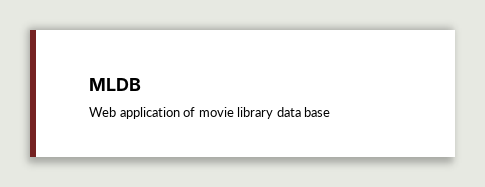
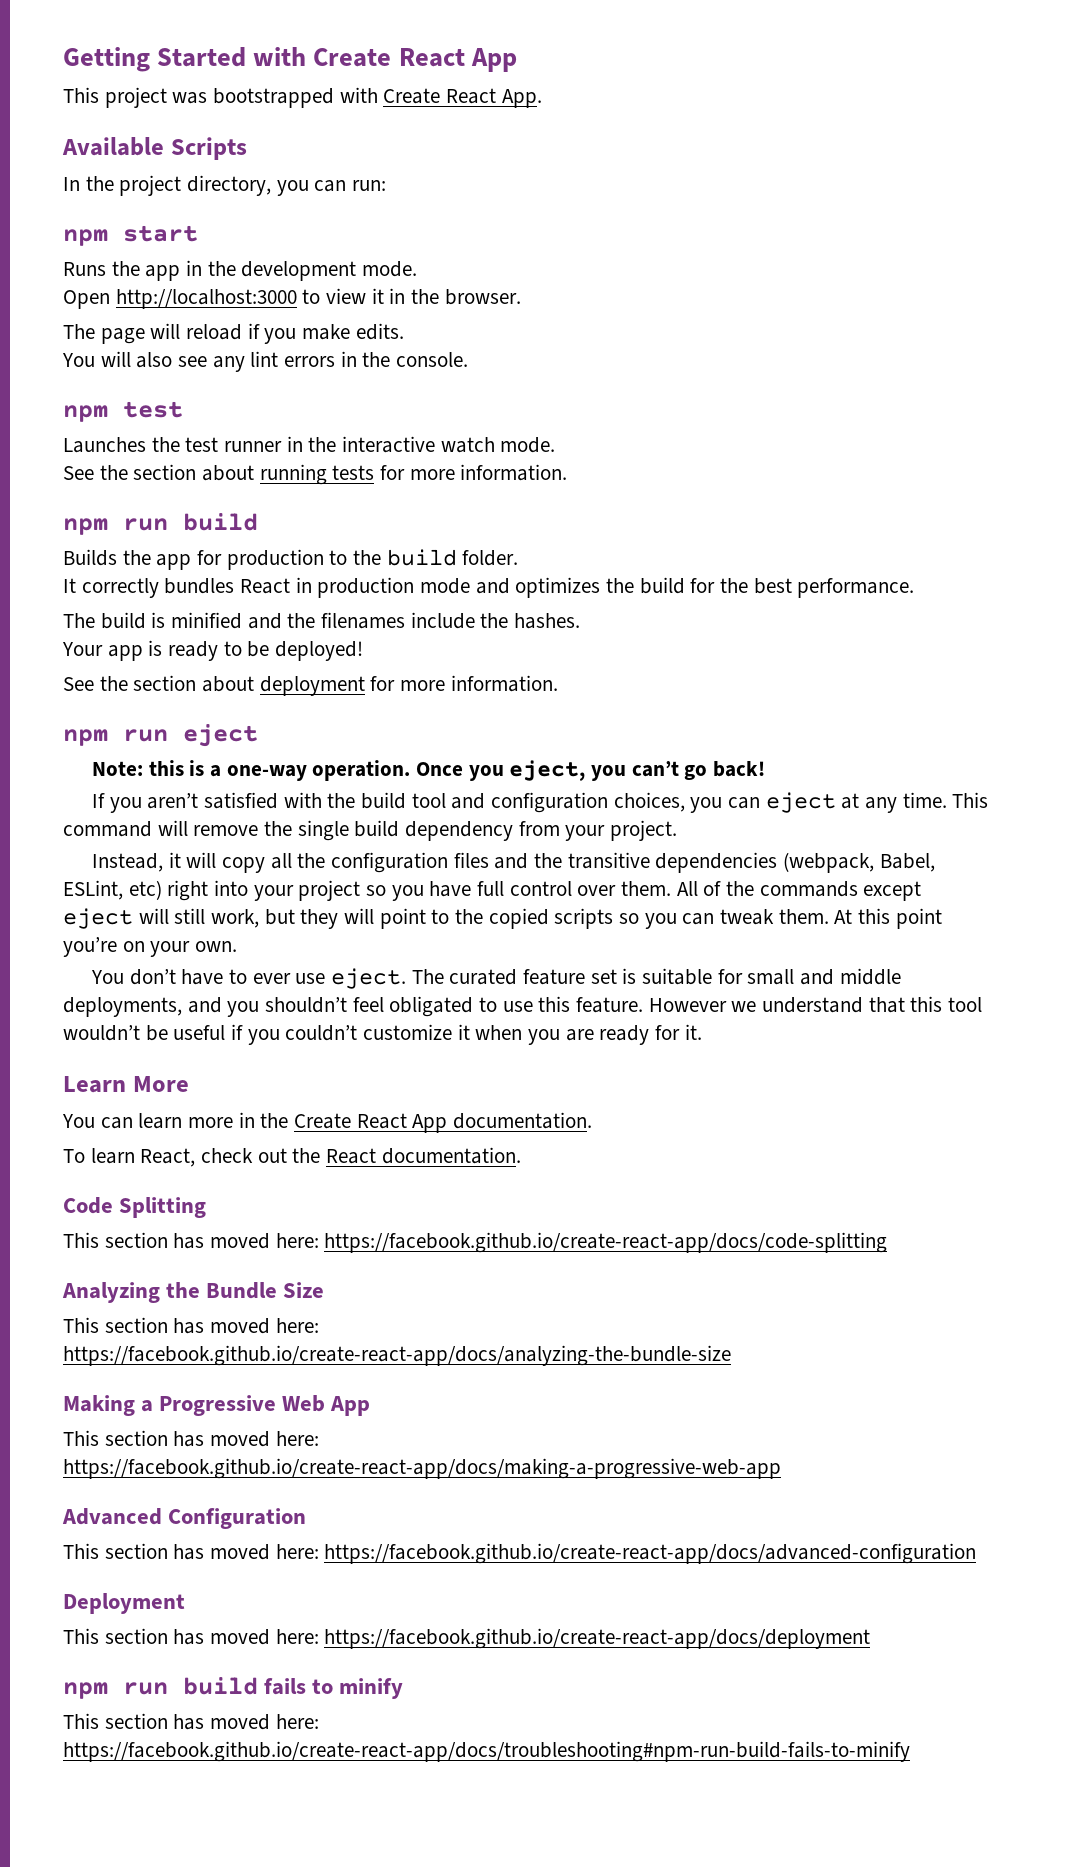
- MLDB
- Web application of movie library data base
+ Getting Started with Create React App
+ This project was bootstrapped with Create React App.
+ Available Scripts
+ In the project directory, you can run:
+ npm start
+ Runs the app in the development mode.
+ Open http://localhost:3000 to view it in the browser.
+ The page will reload if you make edits.
+ You will also see any lint errors in the console.
+ npm test
+ Launches the test runner in the interactive watch mode.
+ See the section about running tests for more information.
+ npm run build
+ Builds the app for production to the build folder.
+ It correctly bundles React in production mode and optimizes the build for the best performance.
+ The build is minified and the filenames include the hashes.
+ Your app is ready to be deployed!
+ See the section about deployment for more information.
+ npm run eject
+ Note: this is a one-way operation. Once you eject, you can’t go back!
+ If you aren’t satisfied with the build tool and configuration choices, you can eject at any time. This command will remove the single build dependency from your project.
+ Instead, it will copy all the configuration files and the transitive dependencies (webpack, Babel, ESLint, etc) right into your project so you have full control over them. All of the commands except eject will still work, but they will point to the copied scripts so you can tweak them. At this point you’re on your own.
+ You don’t have to ever use eject. The curated feature set is suitable for small and middle deployments, and you shouldn’t feel obligated to use this feature. However we understand that this tool wouldn’t be useful if you couldn’t customize it when you are ready for it.
+ Learn More
+ You can learn more in the Create React App documentation.
+ To learn React, check out the React documentation.
+ Code Splitting
+ This section has moved here: https://facebook.github.io/create-react-app/docs/code-splitting
+ Analyzing the Bundle Size
+ This section has moved here: https://facebook.github.io/create-react-app/docs/analyzing-the-bundle-size
+ Making a Progressive Web App
+ This section has moved here: https://facebook.github.io/create-react-app/docs/making-a-progressive-web-app
+ Advanced Configuration
+ This section has moved here: https://facebook.github.io/create-react-app/docs/advanced-configuration
+ Deployment
+ This section has moved here: https://facebook.github.io/create-react-app/docs/deployment
+ npm run build fails to minify
+ This section has moved here: https://facebook.github.io/create-react-app/docs/troubleshooting#npm-run-build-fails-to-minify

